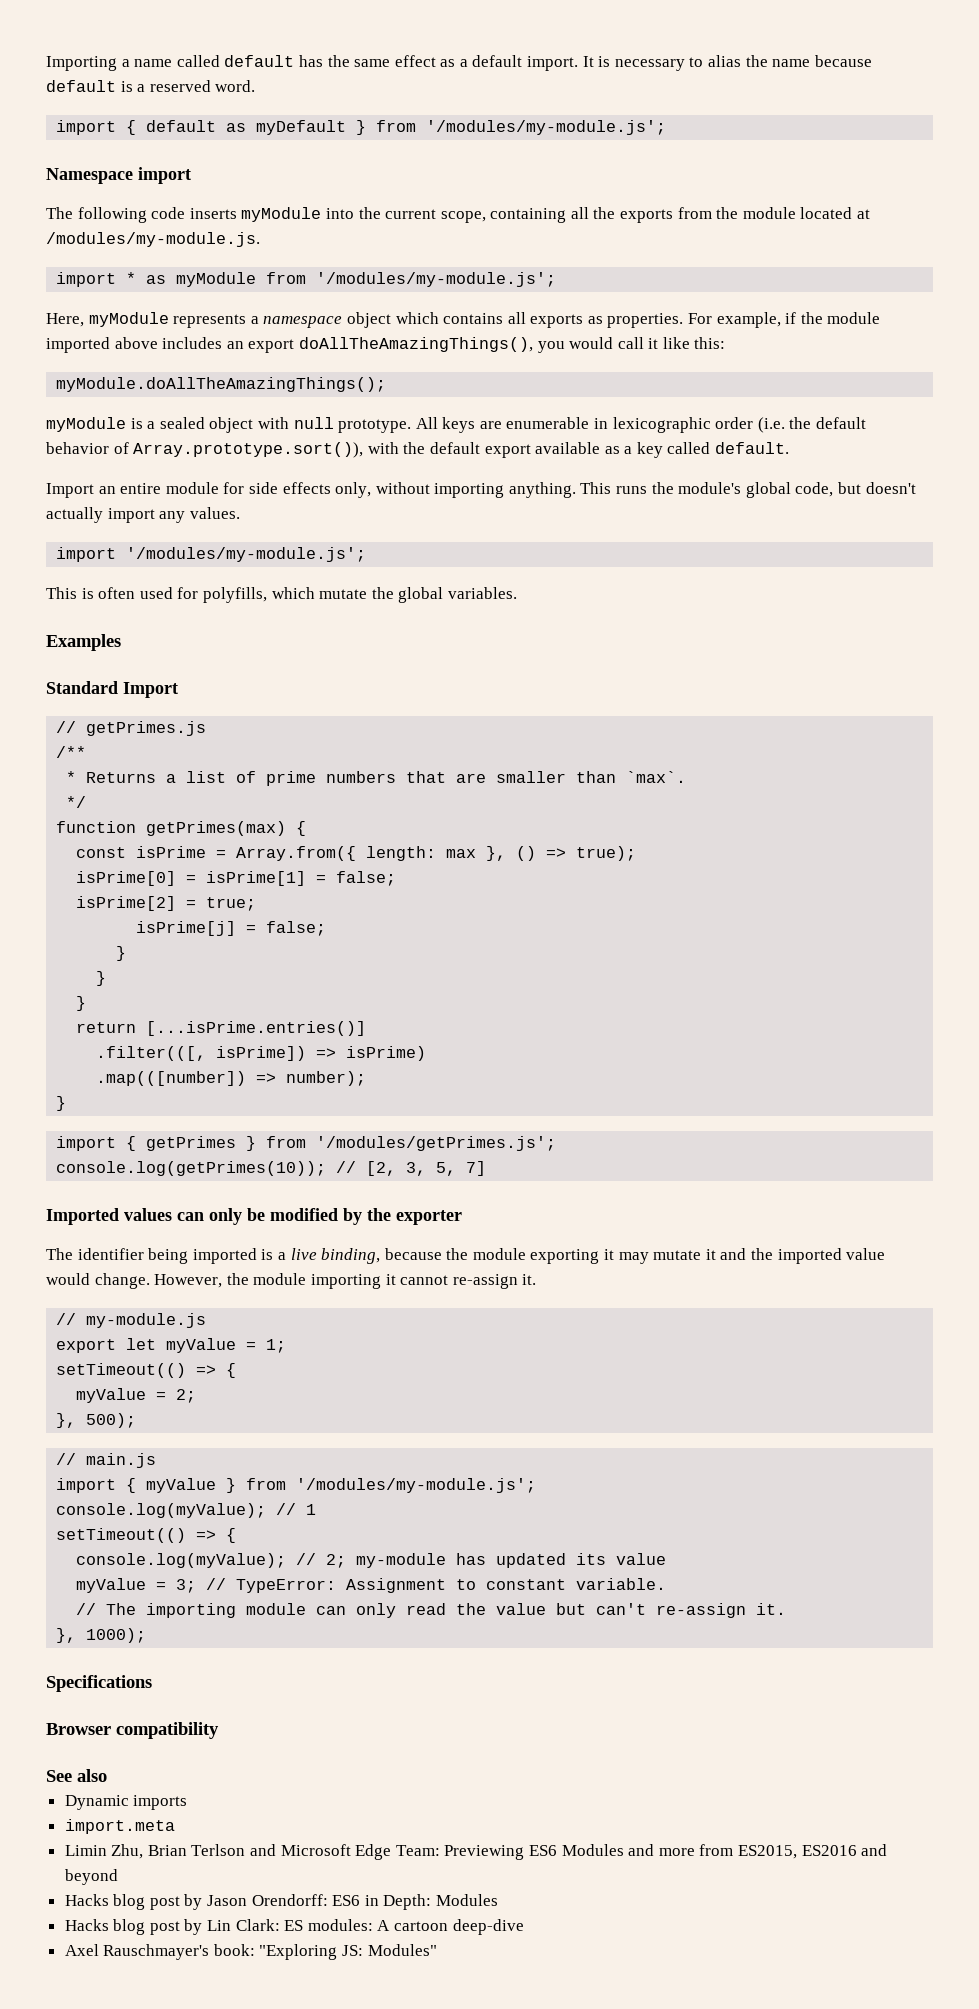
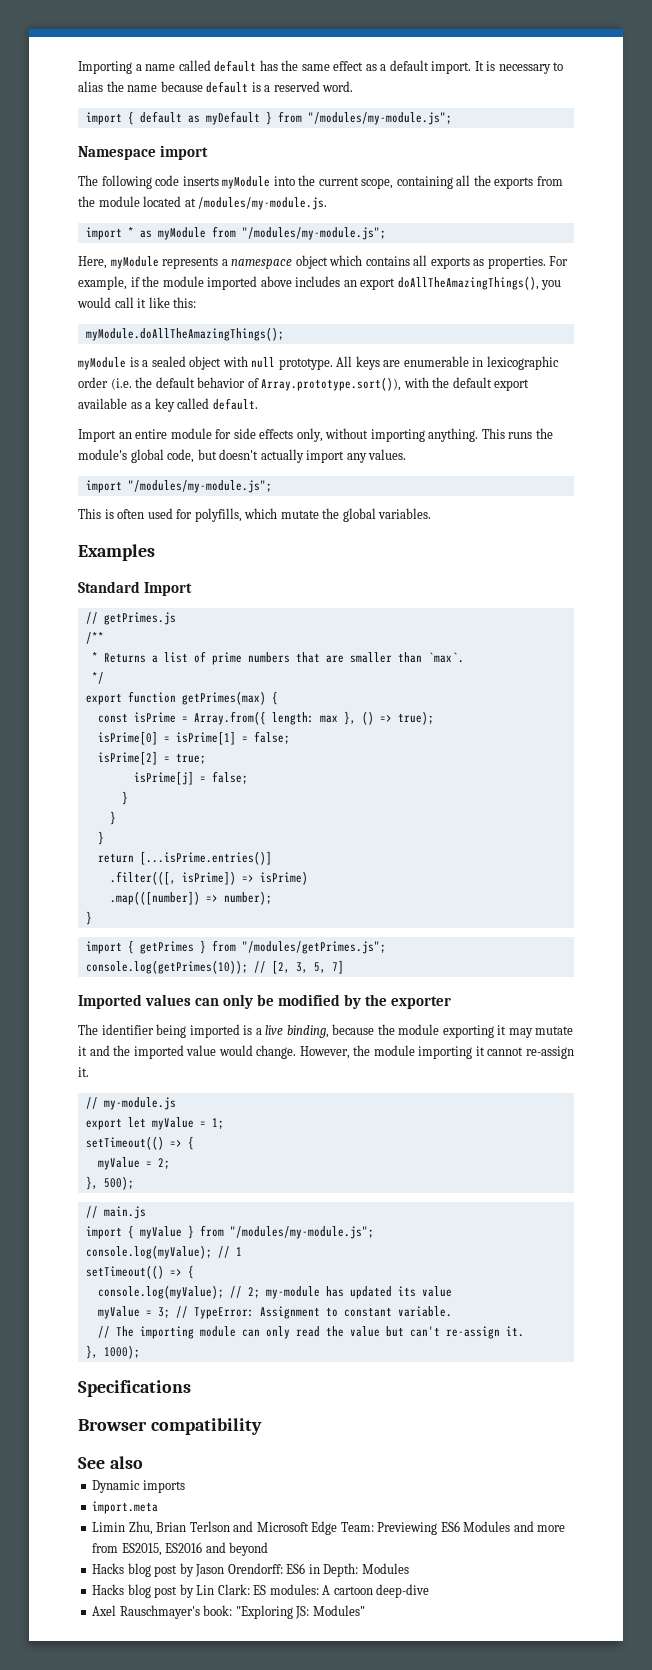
- import { default as myDefault } from '/modules/my-module.js';
+ import { default as myDefault } from "/modules/my-module.js";
- import * as myModule from '/modules/my-module.js';
+ import * as myModule from "/modules/my-module.js";
- import '/modules/my-module.js';
+ import "/modules/my-module.js";
- function getPrimes(max) {
+ export function getPrimes(max) {
- import { getPrimes } from '/modules/getPrimes.js';
+ import { getPrimes } from "/modules/getPrimes.js";
- import { myValue } from '/modules/my-module.js';
+ import { myValue } from "/modules/my-module.js";

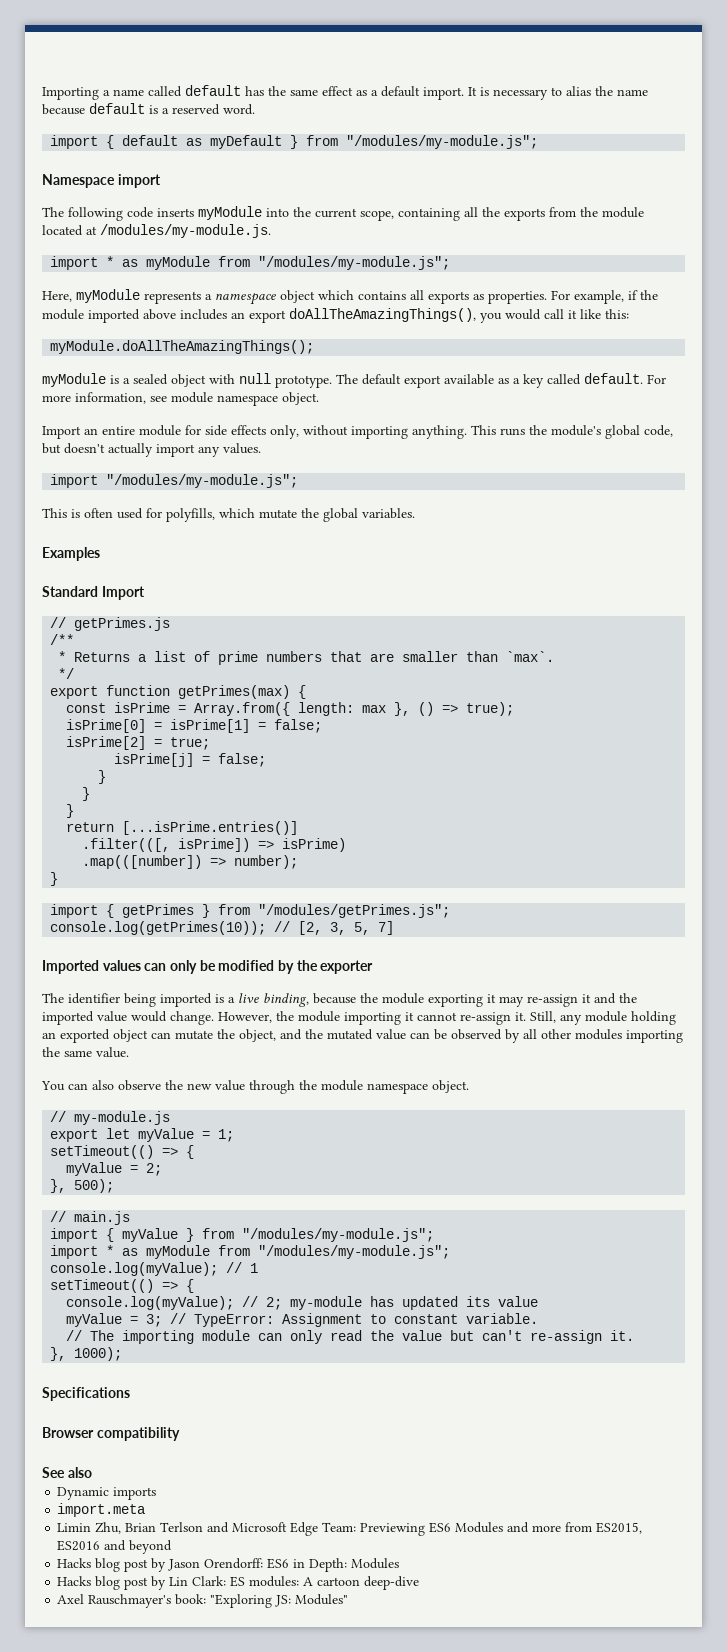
- All keys are enumerable in lexicographic order (i.e. the default behavior of Array.prototype.sort()), with the default export available as a key called default.
+ The default export available as a key called default. For more information, see module namespace object.
- The identifier being imported is a live binding, because the module exporting it may mutate it and the imported value would change.
+ The identifier being imported is a live binding, because the module exporting it may re-assign it and the imported value would change.
+ Still, any module holding an exported object can mutate the object, and the mutated value can be observed by all other modules importing the same value.
+ You can also observe the new value through the module namespace object.
  import { myValue } from "/modules/my-module.js";
+ import * as myModule from "/modules/my-module.js";

